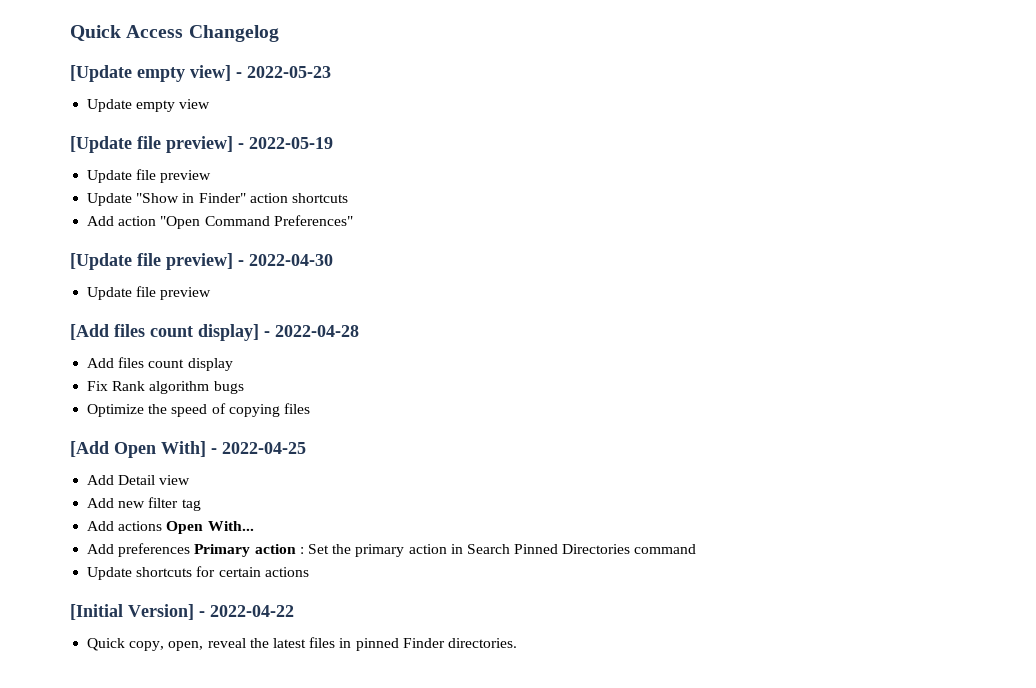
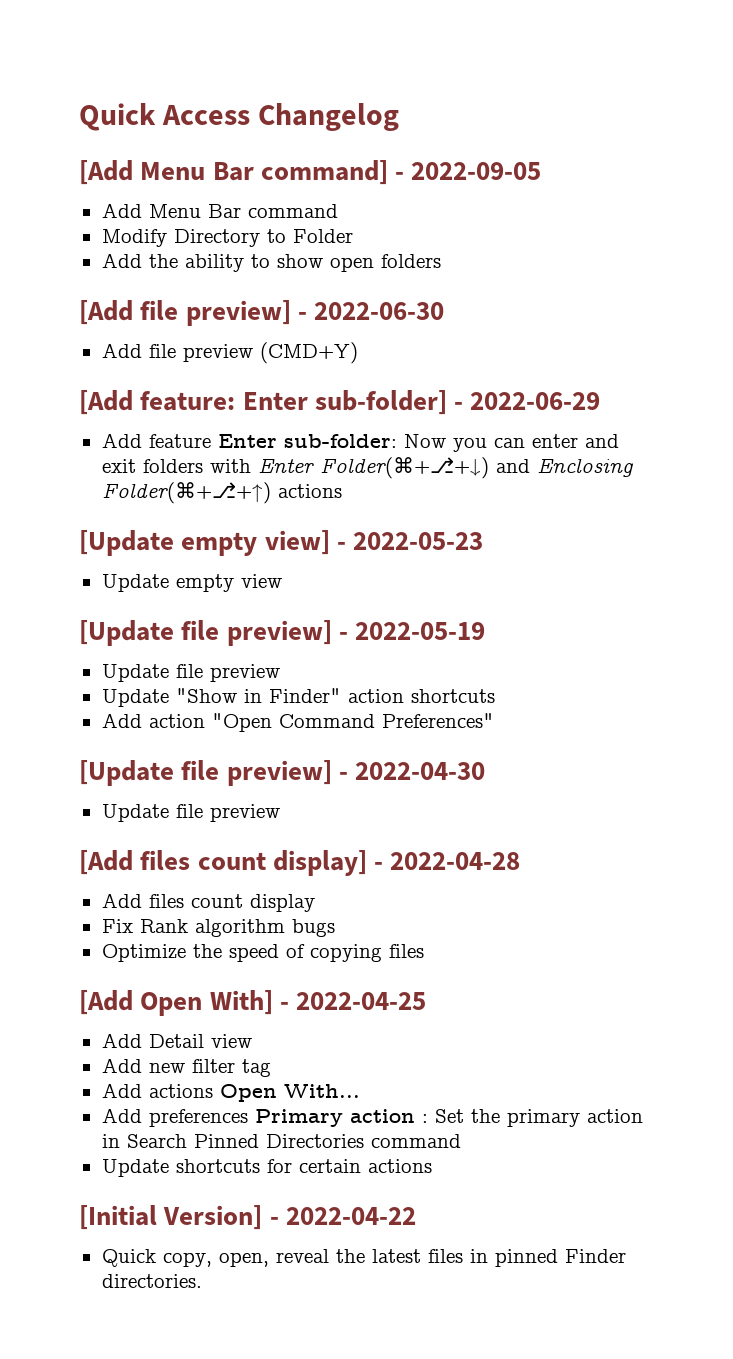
+ [Add Menu Bar command] - 2022-09-05
+ Add Menu Bar command
+ Modify Directory to Folder
+ Add the ability to show open folders
+ [Add file preview] - 2022-06-30
+ Add file preview (CMD+Y)
+ [Add feature: Enter sub-folder] - 2022-06-29
+ Add feature Enter sub-folder: Now you can enter and exit folders with Enter Folder(⌘+⎇+↓) and Enclosing Folder(⌘+⎇+↑) actions

